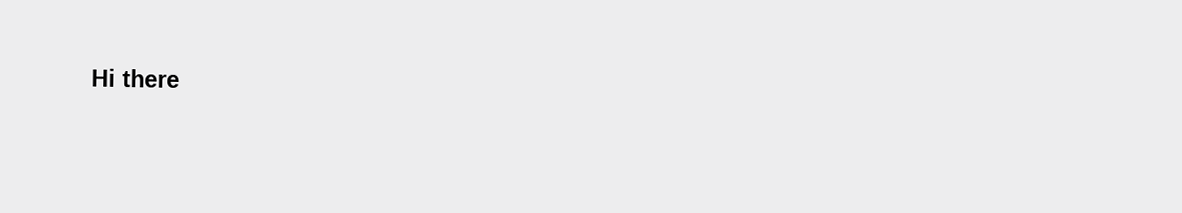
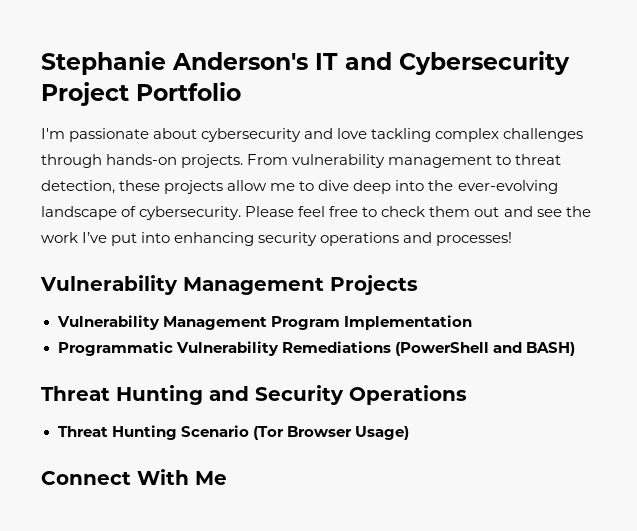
- Hi there
+ Stephanie Anderson's IT and Cybersecurity Project Portfolio
+ I'm passionate about cybersecurity and love tackling complex challenges through hands-on projects. From vulnerability management to threat detection, these projects allow me to dive deep into the ever-evolving landscape of cybersecurity. Please feel free to check them out and see the work I’ve put into enhancing security operations and processes!
+ Vulnerability Management Projects
+ Vulnerability Management Program Implementation
+ Programmatic Vulnerability Remediations (PowerShell and BASH)
+ Threat Hunting and Security Operations
+ Threat Hunting Scenario (Tor Browser Usage)
+ Connect With Me

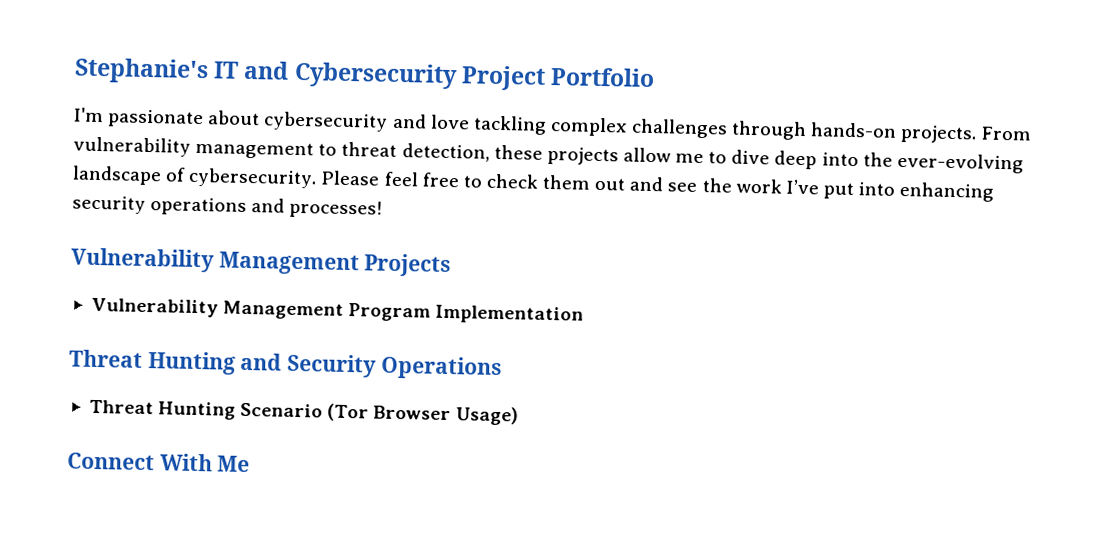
- Stephanie Anderson's IT and Cybersecurity Project Portfolio
+ Stephanie's IT and Cybersecurity Project Portfolio
- Programmatic Vulnerability Remediations (PowerShell and BASH)

